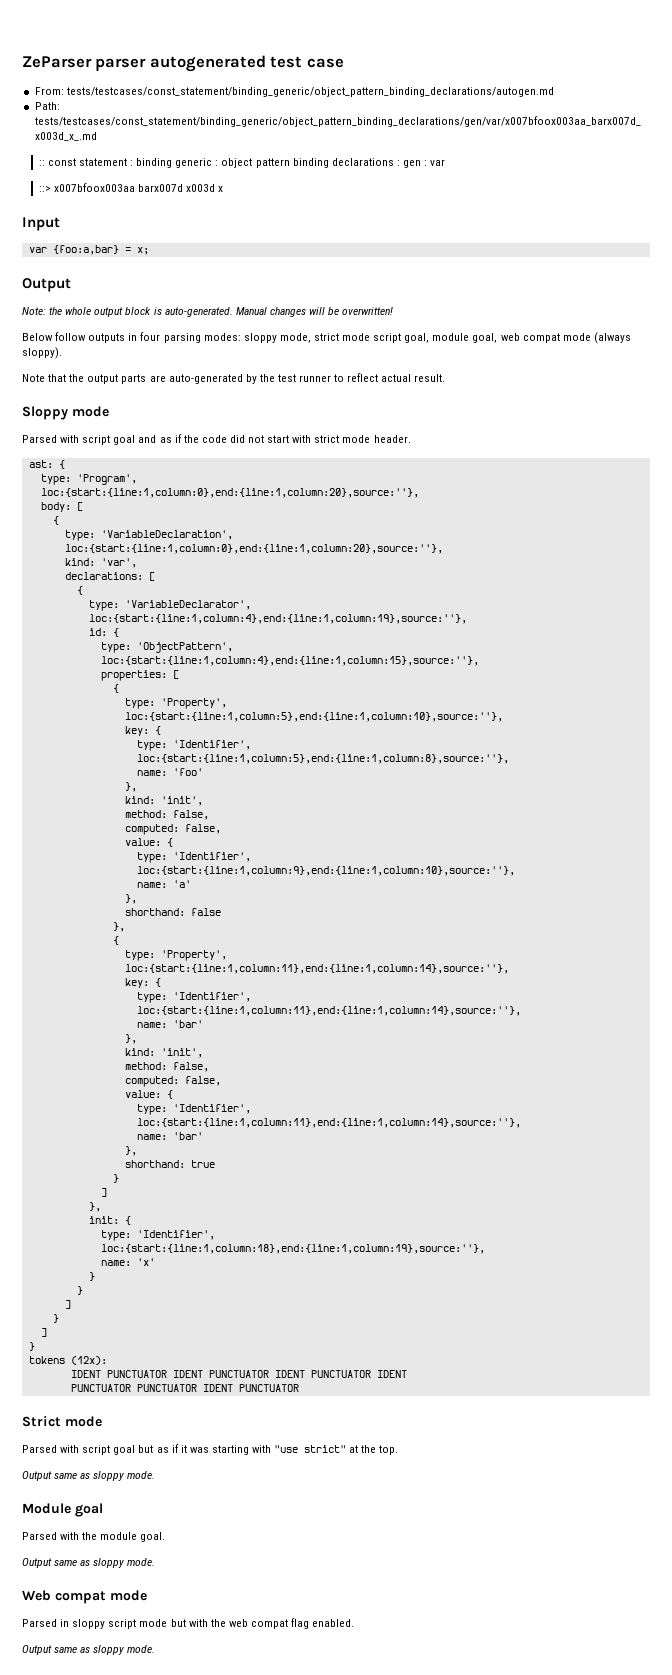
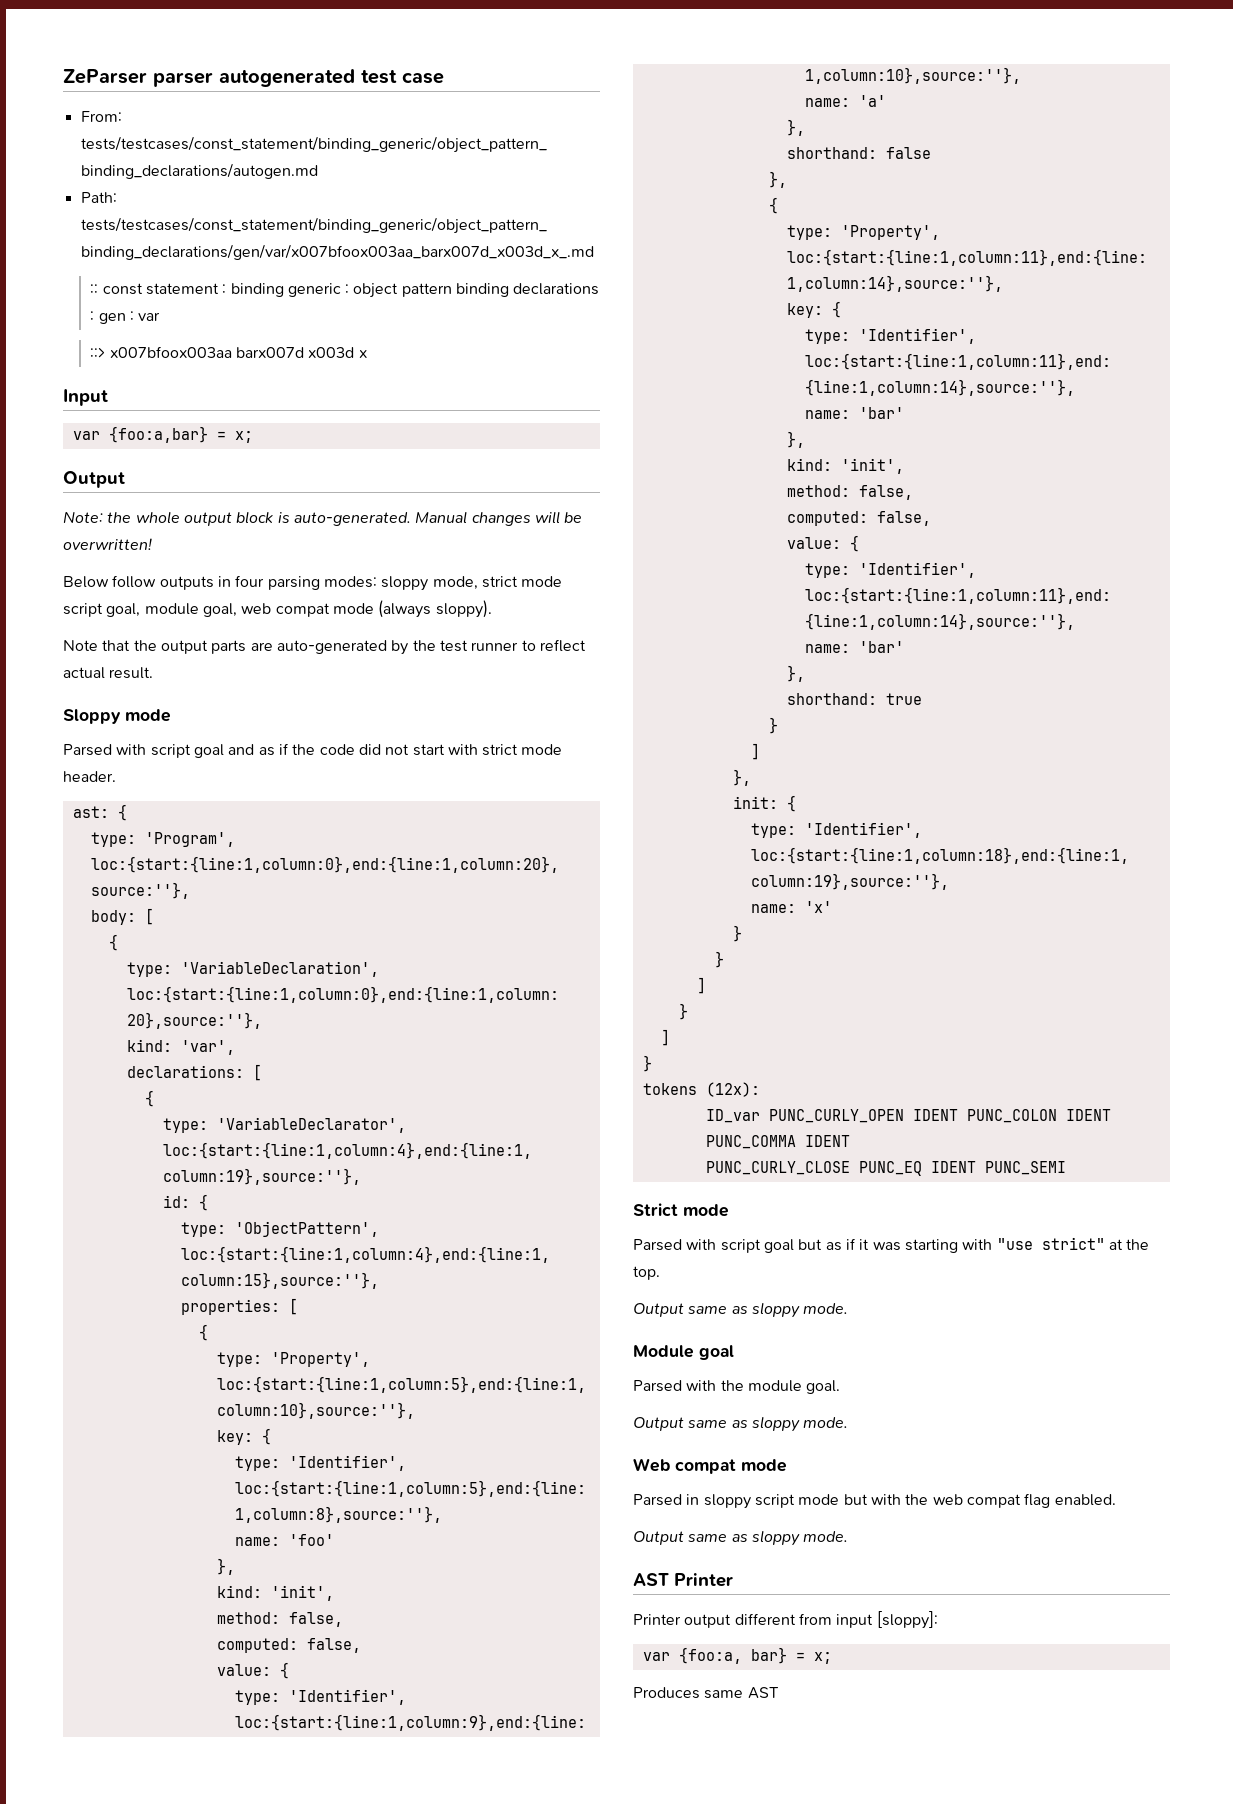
- IDENT PUNCTUATOR IDENT PUNCTUATOR IDENT PUNCTUATOR IDENT
- PUNCTUATOR PUNCTUATOR IDENT PUNCTUATOR
+ ID_var PUNC_CURLY_OPEN IDENT PUNC_COLON IDENT PUNC_COMMA IDENT
+ PUNC_CURLY_CLOSE PUNC_EQ IDENT PUNC_SEMI
+ AST Printer
+ Printer output different from input [sloppy]:
+ var {foo:a, bar} = x;
+ Produces same AST

